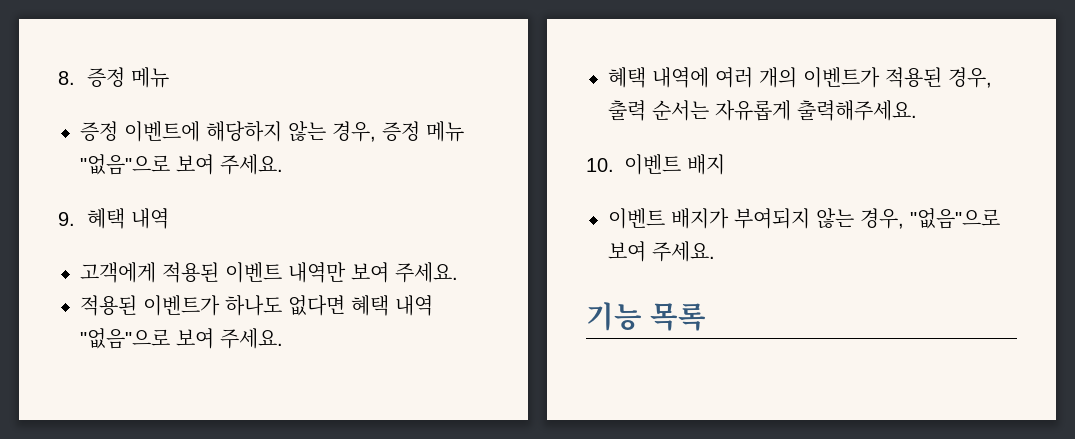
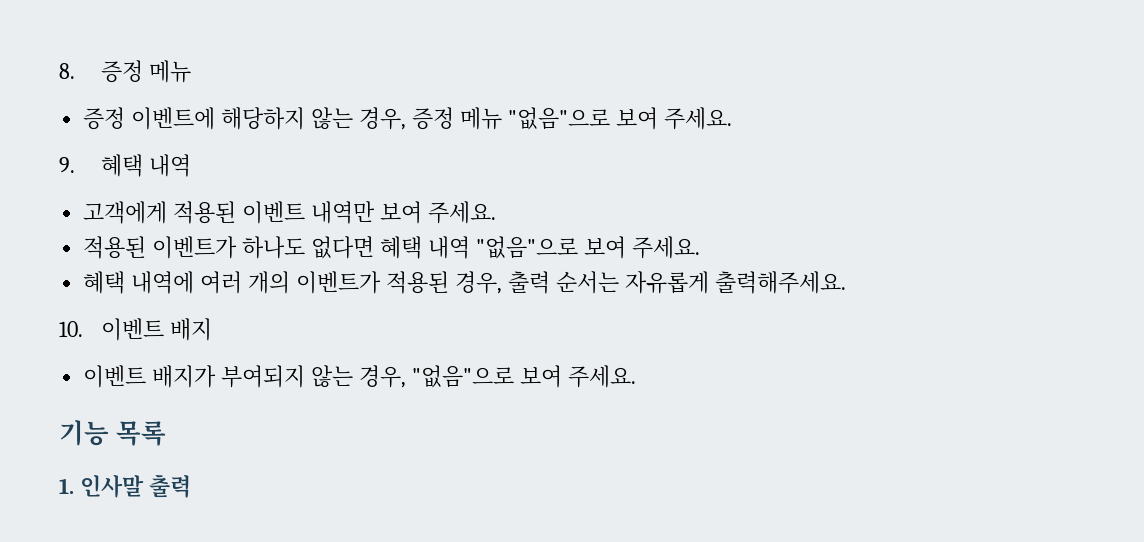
+ 1. 인사말 출력

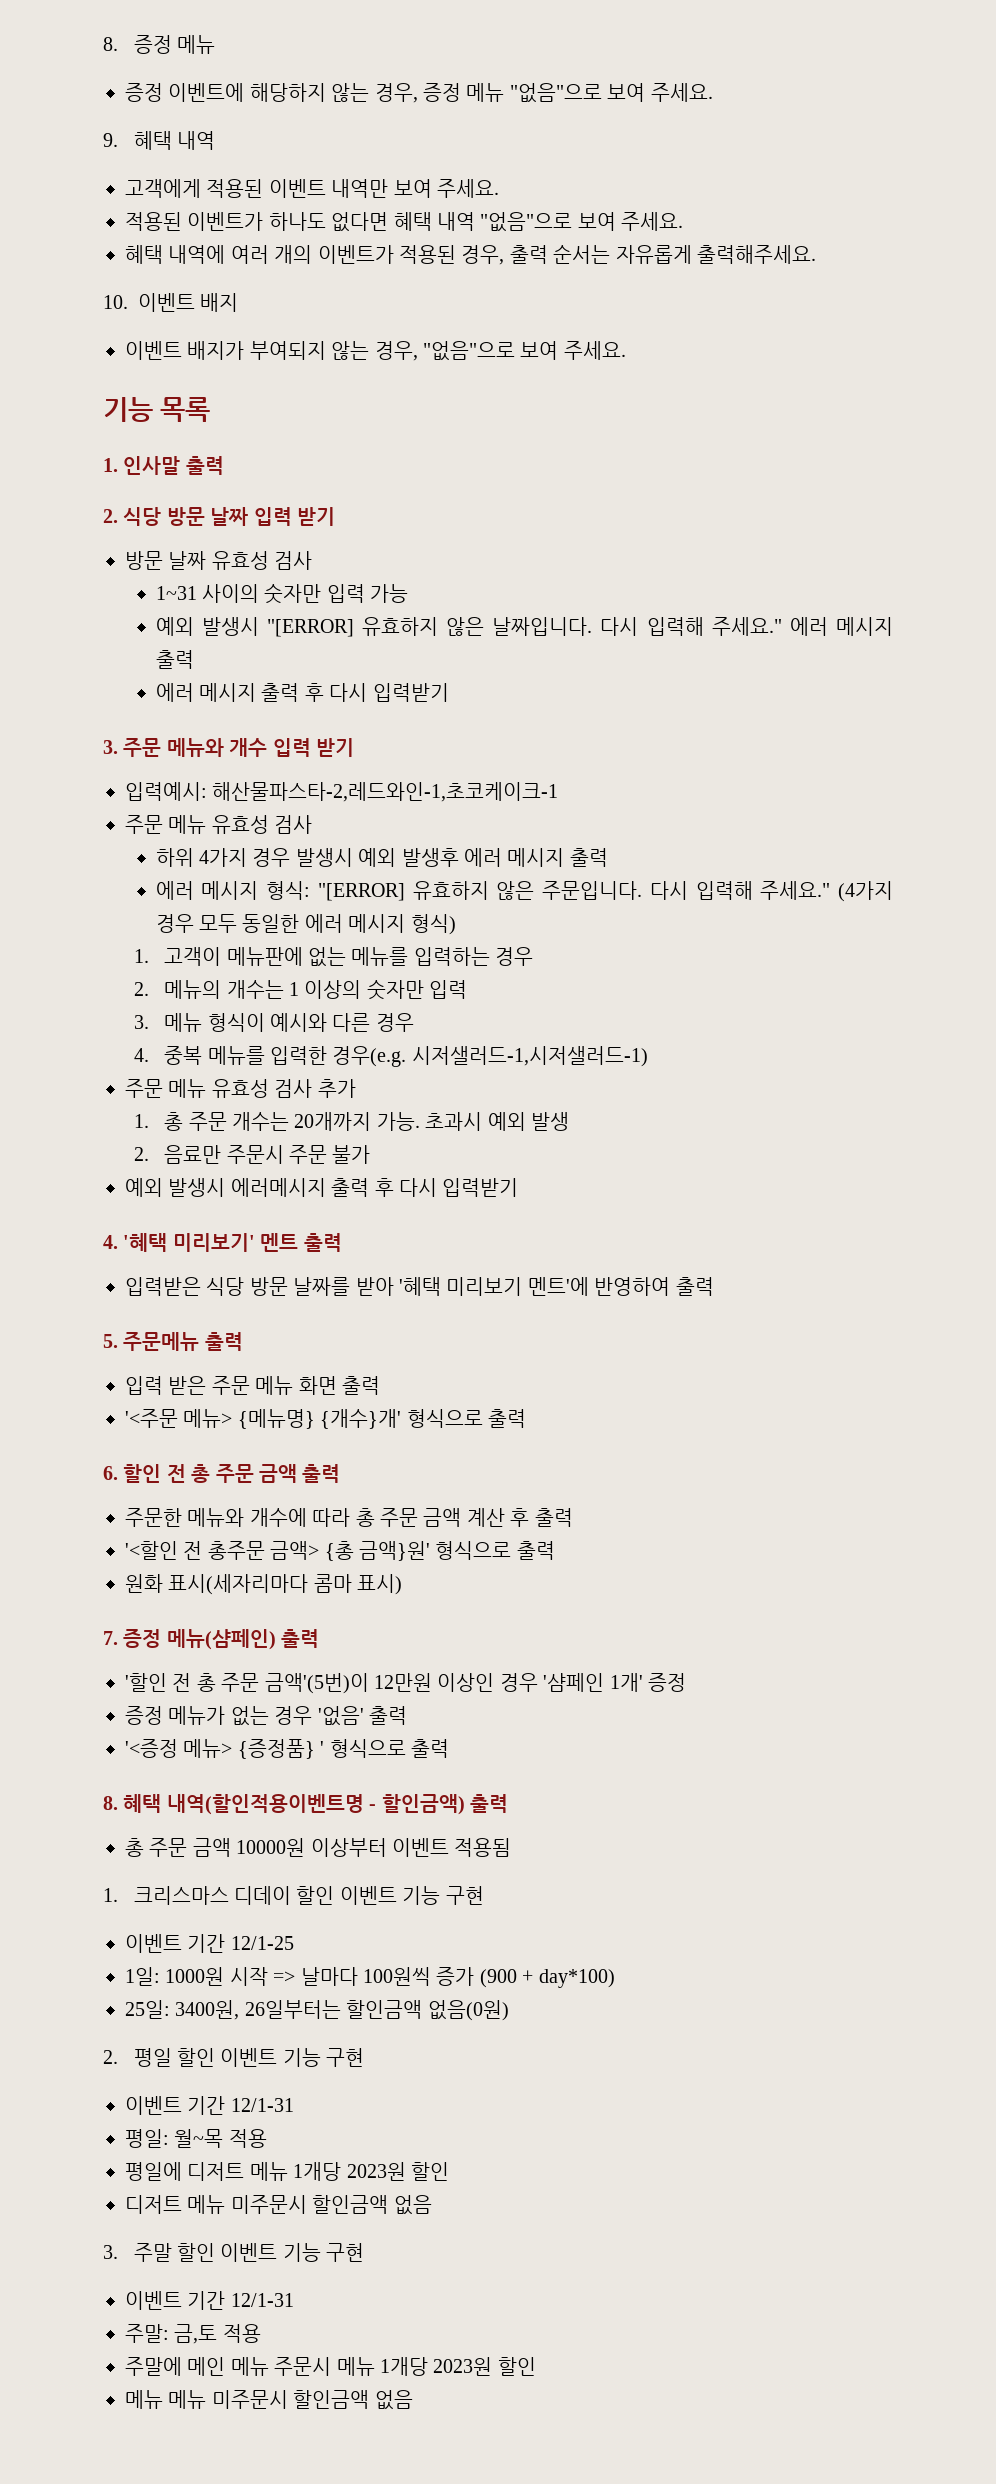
+ 2. 식당 방문 날짜 입력 받기
+ 방문 날짜 유효성 검사
+ 1~31 사이의 숫자만 입력 가능
+ 예외 발생시 "[ERROR] 유효하지 않은 날짜입니다. 다시 입력해 주세요." 에러 메시지 출력
+ 에러 메시지 출력 후 다시 입력받기
+ 3. 주문 메뉴와 개수 입력 받기
+ 입력예시: 해산물파스타-2,레드와인-1,초코케이크-1
+ 주문 메뉴 유효성 검사
+ 하위 4가지 경우 발생시 예외 발생후 에러 메시지 출력
+ 에러 메시지 형식: "[ERROR] 유효하지 않은 주문입니다. 다시 입력해 주세요." (4가지 경우 모두 동일한 에러 메시지 형식)
+ 1. 고객이 메뉴판에 없는 메뉴를 입력하는 경우
+ 2. 메뉴의 개수는 1 이상의 숫자만 입력
+ 3. 메뉴 형식이 예시와 다른 경우
+ 4. 중복 메뉴를 입력한 경우(e.g. 시저샐러드-1,시저샐러드-1)
+ 주문 메뉴 유효성 검사 추가
+ 1. 총 주문 개수는 20개까지 가능. 초과시 예외 발생
+ 2. 음료만 주문시 주문 불가
+ 예외 발생시 에러메시지 출력 후 다시 입력받기
+ 4. '혜택 미리보기' 멘트 출력
+ 입력받은 식당 방문 날짜를 받아 '혜택 미리보기 멘트'에 반영하여 출력
+ 5. 주문메뉴 출력
+ 입력 받은 주문 메뉴 화면 출력
+ '<주문 메뉴> {메뉴명} {개수}개' 형식으로 출력
+ 6. 할인 전 총 주문 금액 출력
+ 주문한 메뉴와 개수에 따라 총 주문 금액 계산 후 출력
+ '<할인 전 총주문 금액> {총 금액}원' 형식으로 출력
+ 원화 표시(세자리마다 콤마 표시)
+ 7. 증정 메뉴(샴페인) 출력
+ '할인 전 총 주문 금액'(5번)이 12만원 이상인 경우 '샴페인 1개' 증정
+ 증정 메뉴가 없는 경우 '없음' 출력
+ '<증정 메뉴> {증정품} ' 형식으로 출력
+ 8. 혜택 내역(할인적용이벤트명 - 할인금액) 출력
+ 총 주문 금액 10000원 이상부터 이벤트 적용됨
+ 1. 크리스마스 디데이 할인 이벤트 기능 구현
+ 이벤트 기간 12/1-25
+ 1일: 1000원 시작 => 날마다 100원씩 증가 (900 + day*100)
+ 25일: 3400원, 26일부터는 할인금액 없음(0원)
+ 2. 평일 할인 이벤트 기능 구현
+ 이벤트 기간 12/1-31
+ 평일: 월~목 적용
+ 평일에 디저트 메뉴 1개당 2023원 할인
+ 디저트 메뉴 미주문시 할인금액 없음
+ 3. 주말 할인 이벤트 기능 구현
+ 이벤트 기간 12/1-31
+ 주말: 금,토 적용
+ 주말에 메인 메뉴 주문시 메뉴 1개당 2023원 할인
+ 메뉴 메뉴 미주문시 할인금액 없음

